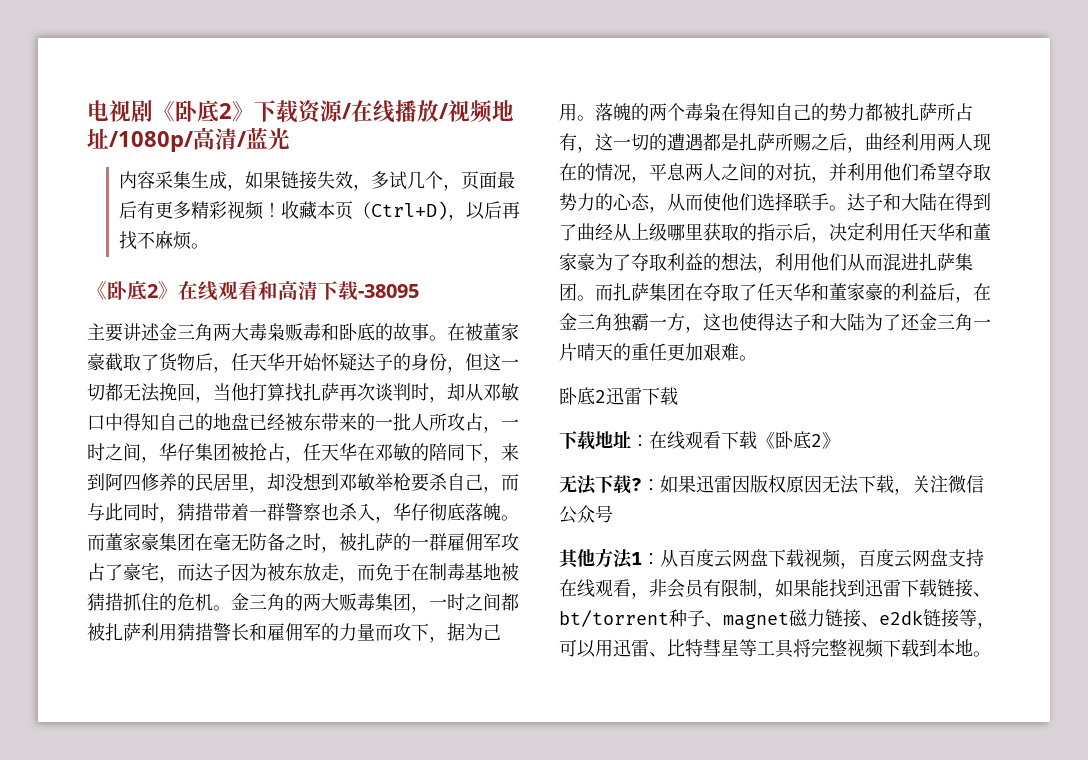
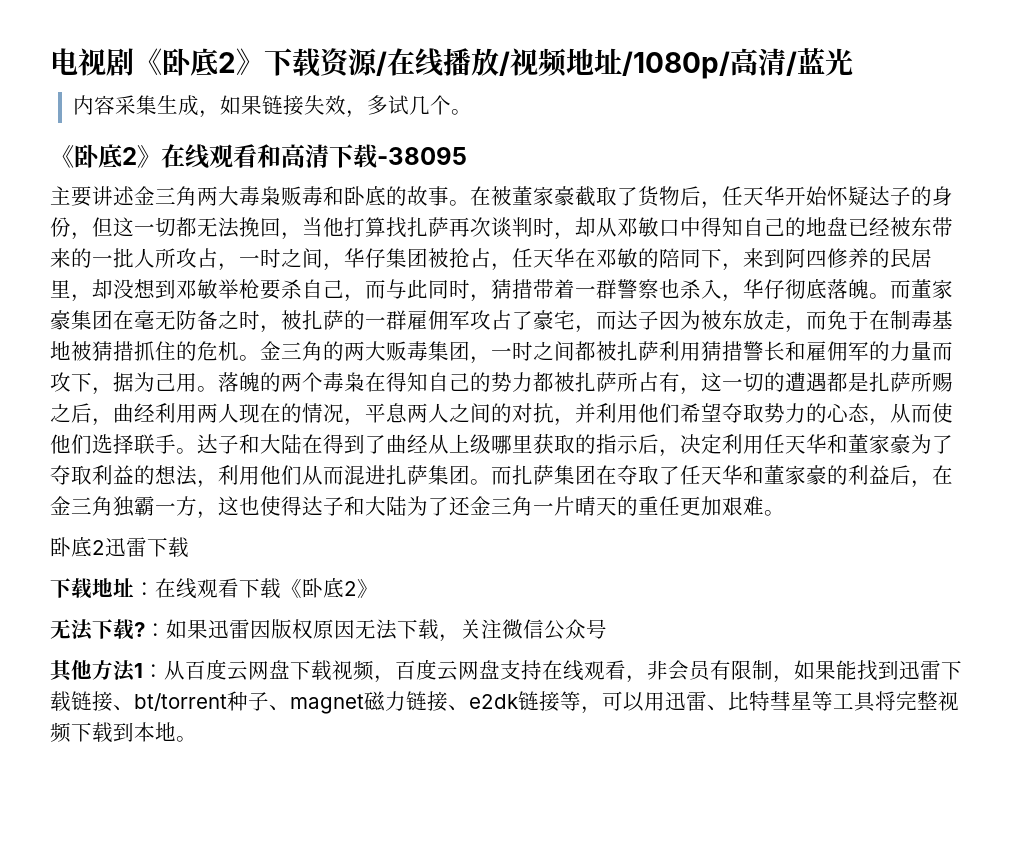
- 内容采集生成，如果链接失效，多试几个，页面最后有更多精彩视频！收藏本页（Ctrl+D)，以后再找不麻烦。
+ 内容采集生成，如果链接失效，多试几个。

